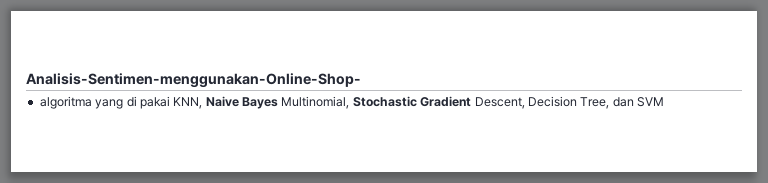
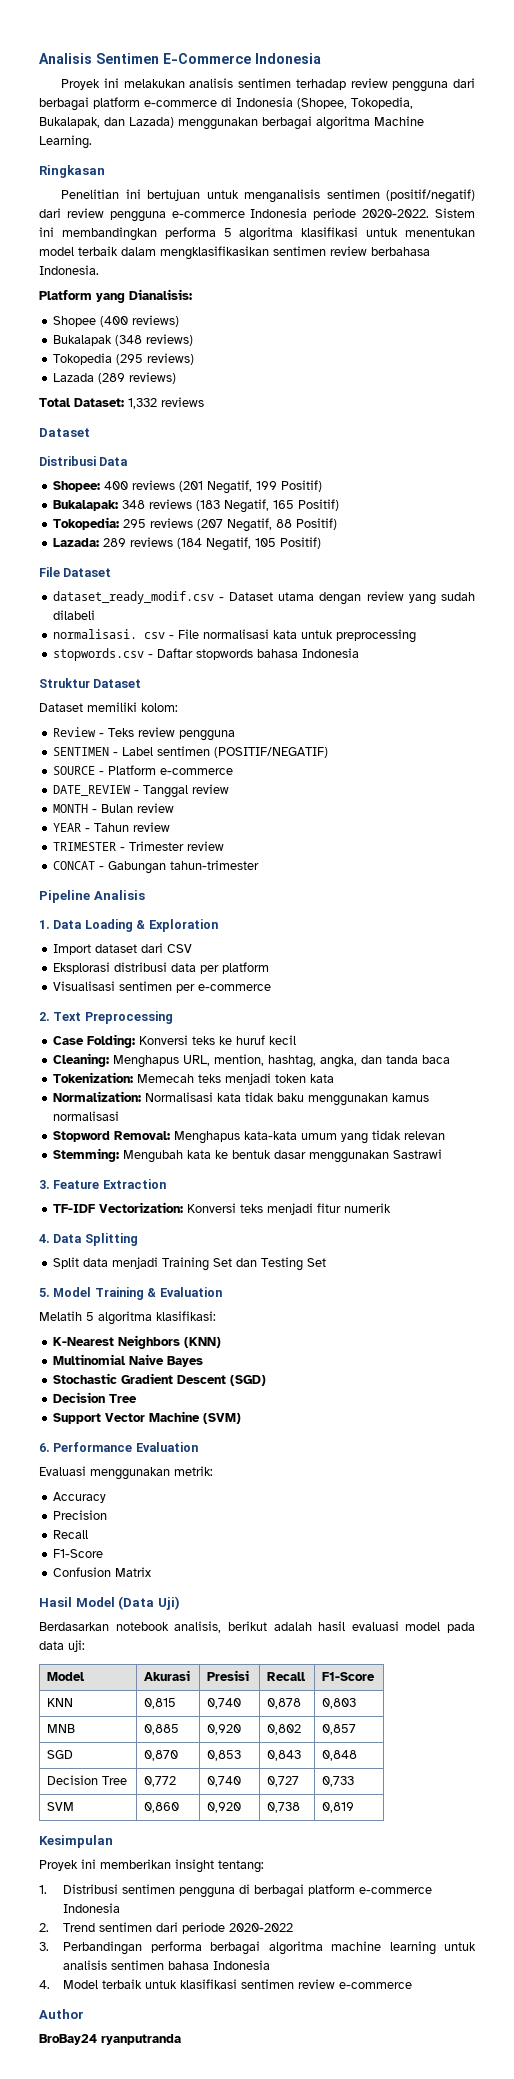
- Analisis-Sentimen-menggunakan-Online-Shop-
- algoritma yang di pakai KNN, Naive Bayes Multinomial, Stochastic Gradient Descent, Decision Tree, dan SVM
+ Analisis Sentimen E-Commerce Indonesia
+ Proyek ini melakukan analisis sentimen terhadap review pengguna dari berbagai platform e-commerce di Indonesia (Shopee, Tokopedia, Bukalapak, dan Lazada) menggunakan berbagai algoritma Machine Learning.
+ Ringkasan
+ Penelitian ini bertujuan untuk menganalisis sentimen (positif/negatif) dari review pengguna e-commerce Indonesia periode 2020-2022. Sistem ini membandingkan performa 5 algoritma klasifikasi untuk menentukan model terbaik dalam mengklasifikasikan sentimen review berbahasa Indonesia.
+ Platform yang Dianalisis:
+ Shopee (400 reviews)
+ Bukalapak (348 reviews)
+ Tokopedia (295 reviews)
+ Lazada (289 reviews)
+ Total Dataset: 1,332 reviews
+ Dataset
+ Distribusi Data
+ Shopee: 400 reviews (201 Negatif, 199 Positif)
+ Bukalapak: 348 reviews (183 Negatif, 165 Positif)
+ Tokopedia: 295 reviews (207 Negatif, 88 Positif)
+ Lazada: 289 reviews (184 Negatif, 105 Positif)
+ File Dataset
+ dataset_ready_modif.csv - Dataset utama dengan review yang sudah dilabeli
+ normalisasi. csv - File normalisasi kata untuk preprocessing
+ stopwords.csv - Daftar stopwords bahasa Indonesia
+ Struktur Dataset
+ Dataset memiliki kolom:
+ Review - Teks review pengguna
+ SENTIMEN - Label sentimen (POSITIF/NEGATIF)
+ SOURCE - Platform e-commerce
+ DATE_REVIEW - Tanggal review
+ MONTH - Bulan review
+ YEAR - Tahun review
+ TRIMESTER - Trimester review
+ CONCAT - Gabungan tahun-trimester
+ Pipeline Analisis
+ 1. Data Loading & Exploration
+ Import dataset dari CSV
+ Eksplorasi distribusi data per platform
+ Visualisasi sentimen per e-commerce
+ 2. Text Preprocessing
+ Case Folding: Konversi teks ke huruf kecil
+ Cleaning: Menghapus URL, mention, hashtag, angka, dan tanda baca
+ Tokenization: Memecah teks menjadi token kata
+ Normalization: Normalisasi kata tidak baku menggunakan kamus normalisasi
+ Stopword Removal: Menghapus kata-kata umum yang tidak relevan
+ Stemming: Mengubah kata ke bentuk dasar menggunakan Sastrawi
+ 3. Feature Extraction
+ TF-IDF Vectorization: Konversi teks menjadi fitur numerik
+ 4. Data Splitting
+ Split data menjadi Training Set dan Testing Set
+ 5. Model Training & Evaluation
+ Melatih 5 algoritma klasifikasi:
+ K-Nearest Neighbors (KNN)
+ Multinomial Naive Bayes
+ Stochastic Gradient Descent (SGD)
+ Decision Tree
+ Support Vector Machine (SVM)
+ 6. Performance Evaluation
+ Evaluasi menggunakan metrik:
+ Accuracy
+ Precision
+ Recall
+ F1-Score
+ Confusion Matrix
+ Hasil Model (Data Uji)
+ Berdasarkan notebook analisis, berikut adalah hasil evaluasi model pada data uji:
+ Model | Akurasi | Presisi | Recall | F1-Score
+ KNN | 0,815 | 0,740 | 0,878 | 0,803
+ MNB | 0,885 | 0,920 | 0,802 | 0,857
+ SGD | 0,870 | 0,853 | 0,843 | 0,848
+ Decision Tree | 0,772 | 0,740 | 0,727 | 0,733
+ SVM | 0,860 | 0,920 | 0,738 | 0,819
+ Kesimpulan
+ Proyek ini memberikan insight tentang:
+ 1. Distribusi sentimen pengguna di berbagai platform e-commerce Indonesia
+ 2. Trend sentimen dari periode 2020-2022
+ 3. Perbandingan performa berbagai algoritma machine learning untuk analisis sentimen bahasa Indonesia
+ 4. Model terbaik untuk klasifikasi sentimen review e-commerce
+ Author
+ BroBay24 ryanputranda

